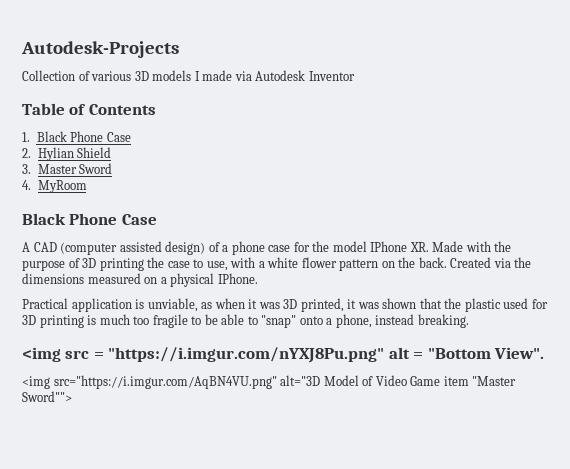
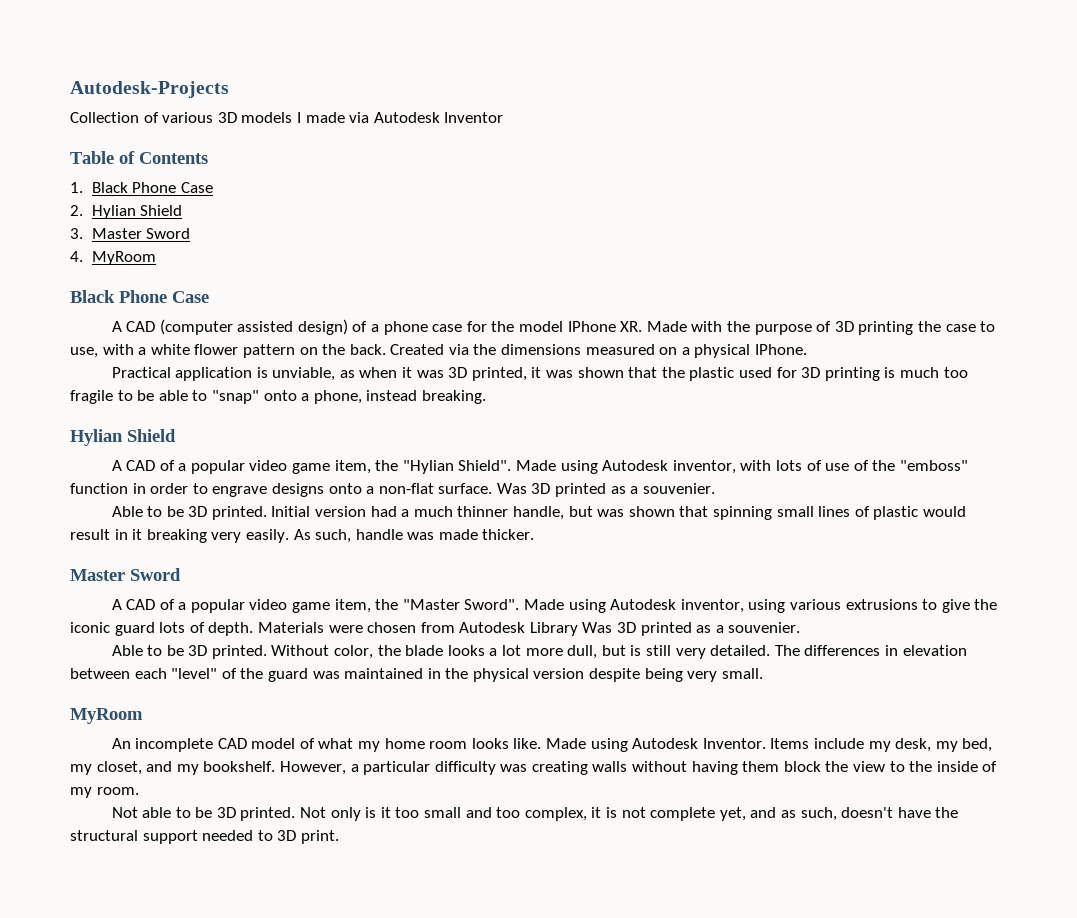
  Practical application is unviable, as when it was 3D printed, it was shown that the plastic used for 3D printing is much too fragile to be able to "snap" onto a phone, instead breaking.
- <img src = "https://i.imgur.com/nYXJ8Pu.png" alt = "Bottom View".
- <img src="https://i.imgur.com/AqBN4VU.png" alt="3D Model of Video Game item "Master Sword"">
+ Hylian Shield
+ A CAD of a popular video game item, the "Hylian Shield". Made using Autodesk inventor, with lots of use of the "emboss" function in order to engrave designs onto a non-flat surface. Was 3D printed as a souvenier.
+ Able to be 3D printed. Initial version had a much thinner handle, but was shown that spinning small lines of plastic would result in it breaking very easily. As such, handle was made thicker.
+ Master Sword
+ A CAD of a popular video game item, the "Master Sword". Made using Autodesk inventor, using various extrusions to give the iconic guard lots of depth. Materials were chosen from Autodesk Library Was 3D printed as a souvenier.
+ Able to be 3D printed. Without color, the blade looks a lot more dull, but is still very detailed. The differences in elevation between each "level" of the guard was maintained in the physical version despite being very small.
+ MyRoom
+ An incomplete CAD model of what my home room looks like. Made using Autodesk Inventor. Items include my desk, my bed, my closet, and my bookshelf. However, a particular difficulty was creating walls without having them block the view to the inside of my room.
+ Not able to be 3D printed. Not only is it too small and too complex, it is not complete yet, and as such, doesn't have the structural support needed to 3D print.

